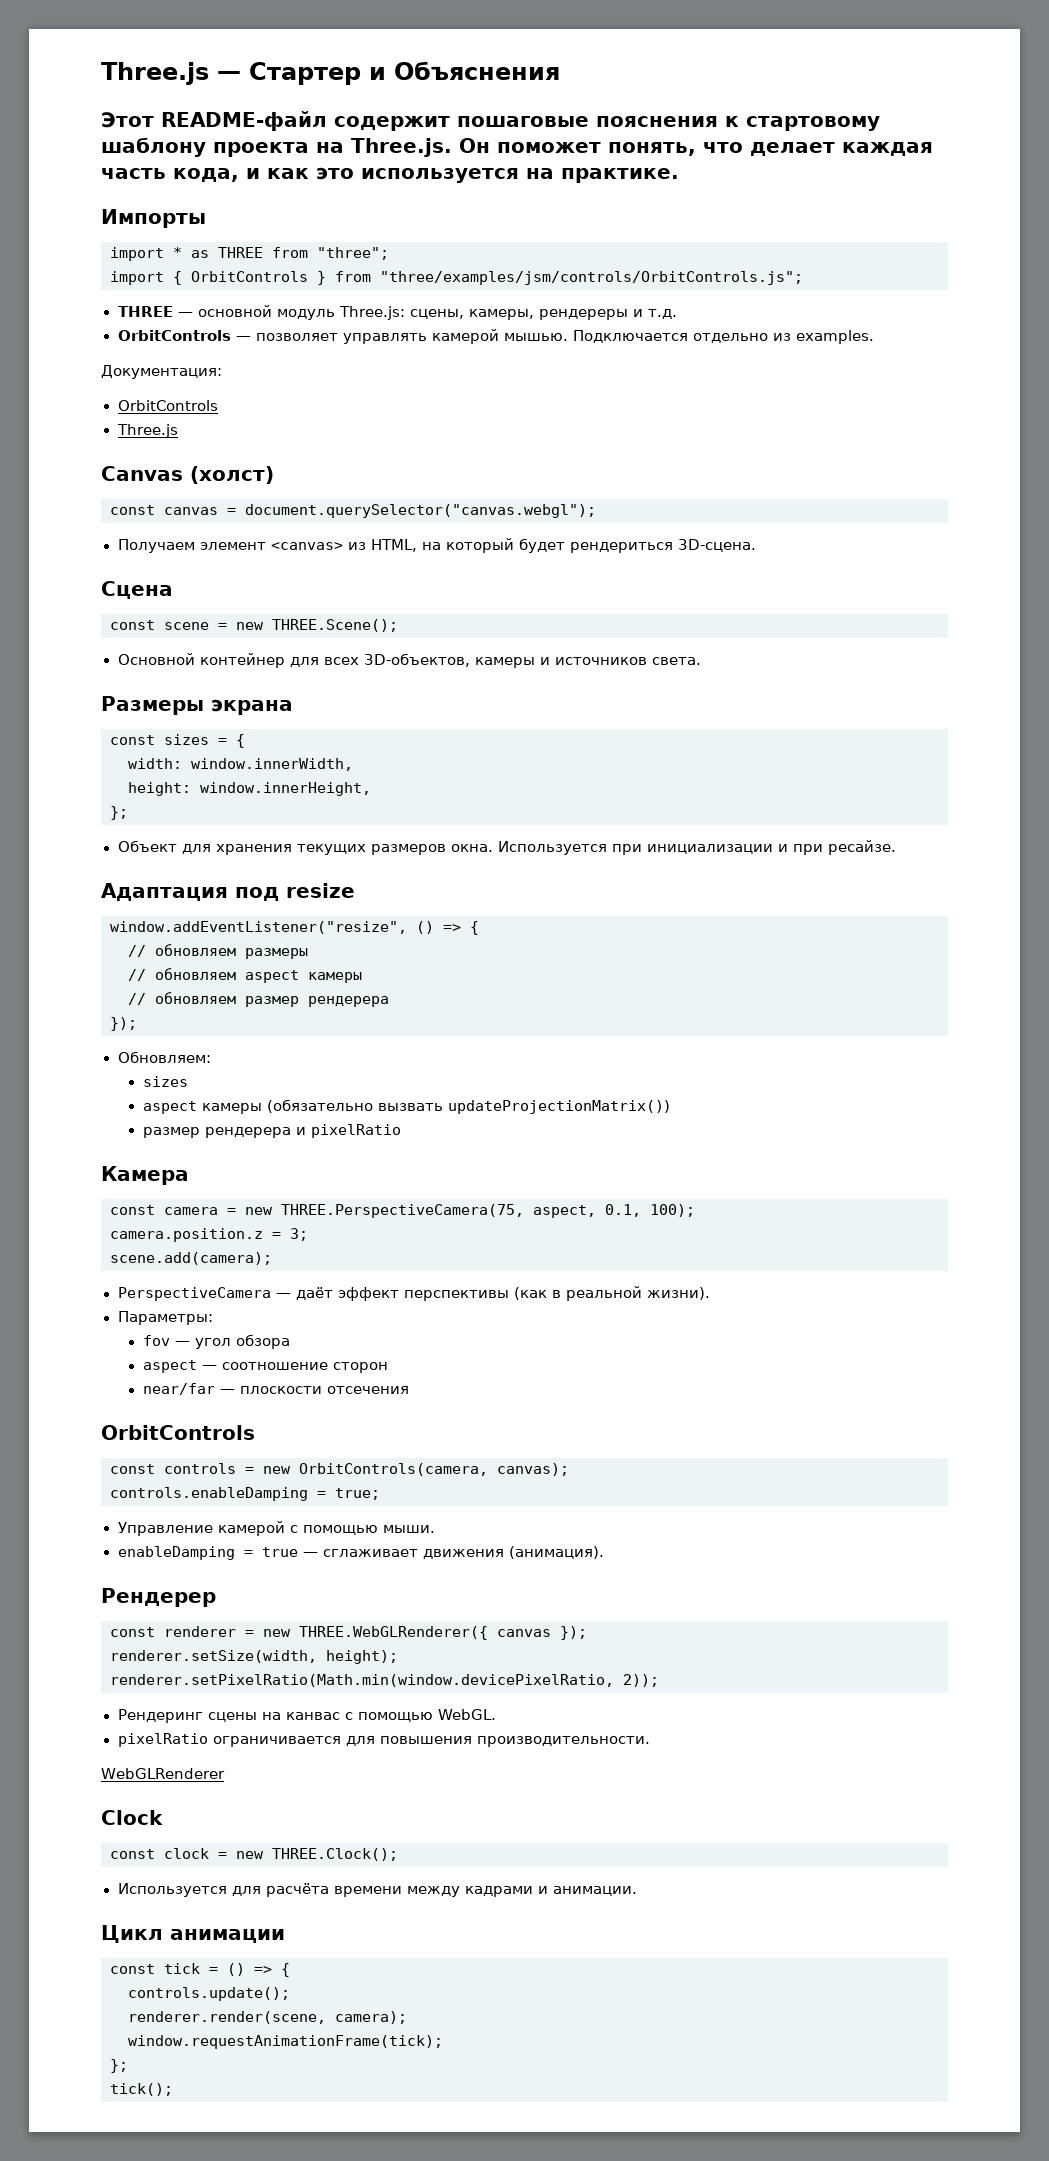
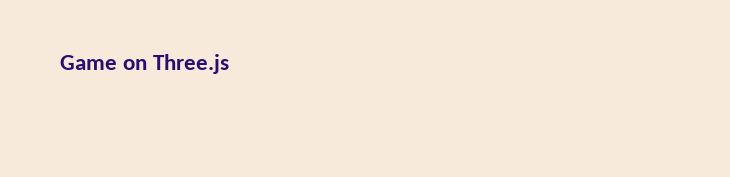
- Three.js — Стартер и Объяснения
- Этот README-файл содержит пошаговые пояснения к стартовому шаблону проекта на Three.js. Он поможет понять, что делает каждая часть кода, и как это используется на практике.
- Импорты
- import * as THREE from "three";
- import { OrbitControls } from "three/examples/jsm/controls/OrbitControls.js";
- THREE — основной модуль Three.js: сцены, камеры, рендереры и т.д.
- OrbitControls — позволяет управлять камерой мышью. Подключается отдельно из examples.
- Документация:
- OrbitControls
- Three.js
- Canvas (холст)
- const canvas = document.querySelector("canvas.webgl");
- Получаем элемент <canvas> из HTML, на который будет рендериться 3D-сцена.
- Сцена
- const scene = new THREE.Scene();
- Основной контейнер для всех 3D-объектов, камеры и источников света.
- Размеры экрана
- const sizes = {
- width: window.innerWidth,
- height: window.innerHeight,
- };
- Объект для хранения текущих размеров окна. Используется при инициализации и при ресайзе.
- Адаптация под resize
- window.addEventListener("resize", () => {
- // обновляем размеры
- // обновляем aspect камеры
- // обновляем размер рендерера
- });
- Обновляем:
- sizes
- aspect камеры (обязательно вызвать updateProjectionMatrix())
- размер рендерера и pixelRatio
- Камера
- const camera = new THREE.PerspectiveCamera(75, aspect, 0.1, 100);
- camera.position.z = 3;
- scene.add(camera);
- PerspectiveCamera — даёт эффект перспективы (как в реальной жизни).
- Параметры:
- fov — угол обзора
- aspect — соотношение сторон
- near/far — плоскости отсечения
- OrbitControls
- const controls = new OrbitControls(camera, canvas);
- controls.enableDamping = true;
- Управление камерой с помощью мыши.
- enableDamping = true — сглаживает движения (анимация).
- Рендерер
- const renderer = new THREE.WebGLRenderer({ canvas });
- renderer.setSize(width, height);
- renderer.setPixelRatio(Math.min(window.devicePixelRatio, 2));
- Рендеринг сцены на канвас с помощью WebGL.
- pixelRatio ограничивается для повышения производительности.
- WebGLRenderer
- Clock
- const clock = new THREE.Clock();
- Используется для расчёта времени между кадрами и анимации.
- Цикл анимации
- const tick = () => {
- controls.update();
- renderer.render(scene, camera);
- window.requestAnimationFrame(tick);
- };
- tick();
+ Game on Three.js

